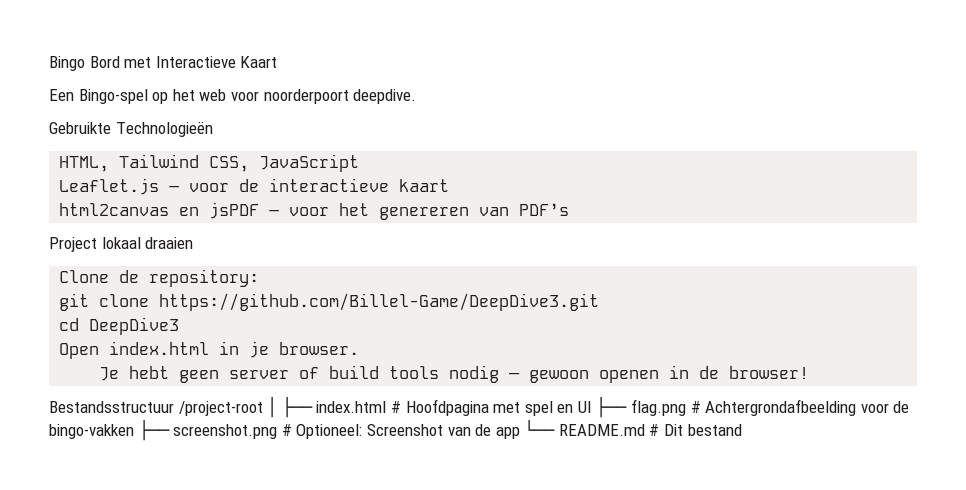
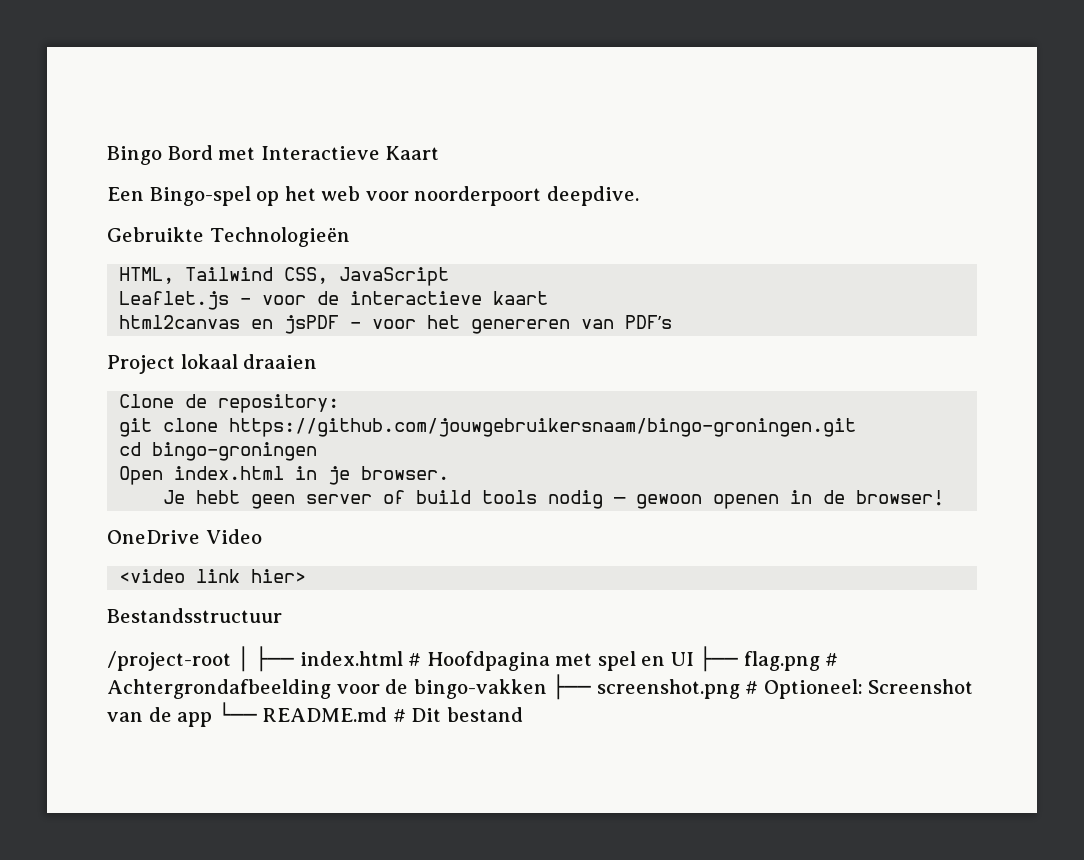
- git clone https://github.com/Billel-Game/DeepDive3.git
+ git clone https://github.com/jouwgebruikersnaam/bingo-groningen.git
- cd DeepDive3
+ cd bingo-groningen
+ OneDrive Video
+ <video link hier>
- Bestandsstructuur /project-root │ ├── index.html # Hoofdpagina met spel en UI ├── flag.png # Achtergrondafbeelding voor de bingo-vakken ├── screenshot.png # Optioneel: Screenshot van de app └── README.md # Dit bestand
+ Bestandsstructuur
+ /project-root │ ├── index.html # Hoofdpagina met spel en UI ├── flag.png # Achtergrondafbeelding voor de bingo-vakken ├── screenshot.png # Optioneel: Screenshot van de app └── README.md # Dit bestand

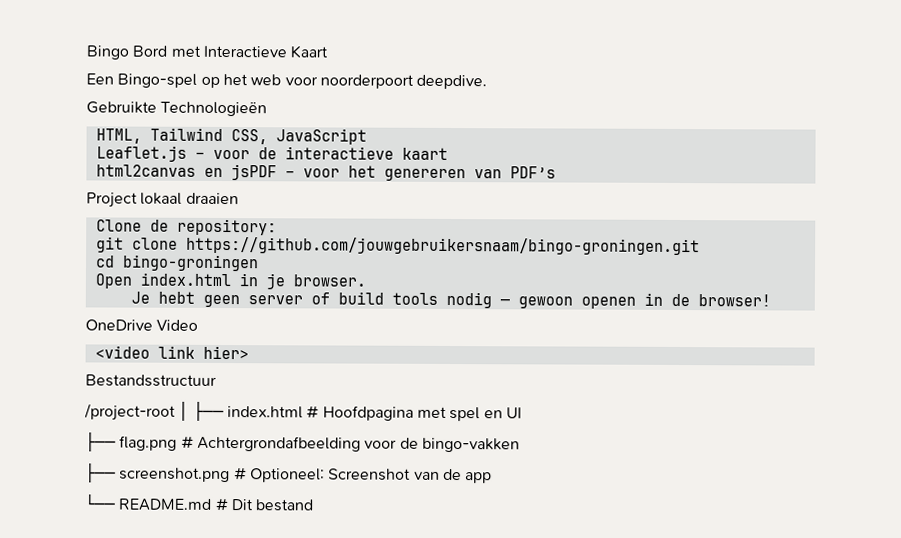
- /project-root │ ├── index.html # Hoofdpagina met spel en UI ├── flag.png # Achtergrondafbeelding voor de bingo-vakken ├── screenshot.png # Optioneel: Screenshot van de app └── README.md # Dit bestand
+ /project-root │ ├── index.html # Hoofdpagina met spel en UI
+ ├── flag.png # Achtergrondafbeelding voor de bingo-vakken
+ ├── screenshot.png # Optioneel: Screenshot van de app
+ └── README.md # Dit bestand

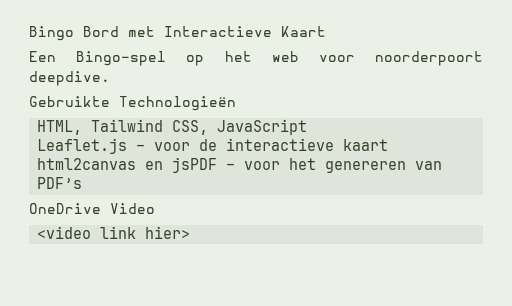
- Project lokaal draaien
- Clone de repository:
- git clone https://github.com/jouwgebruikersnaam/bingo-groningen.git
- cd bingo-groningen
- Open index.html in je browser.
- Je hebt geen server of build tools nodig — gewoon openen in de browser!
- Bestandsstructuur
- /project-root │ ├── index.html # Hoofdpagina met spel en UI
- ├── flag.png # Achtergrondafbeelding voor de bingo-vakken
- ├── screenshot.png # Optioneel: Screenshot van de app
- └── README.md # Dit bestand

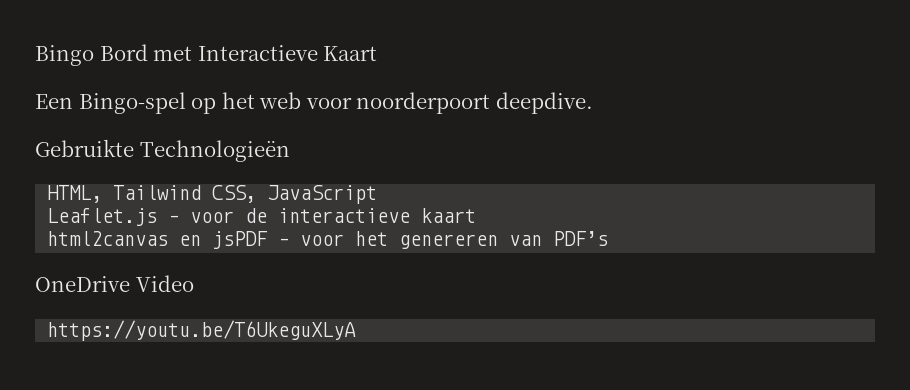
- <video link hier>
+ https://youtu.be/T6UkeguXLyA

